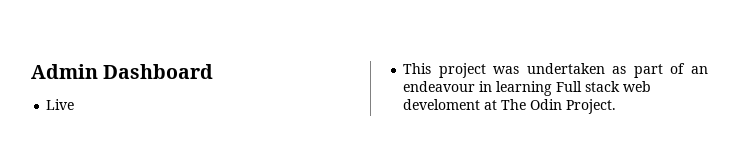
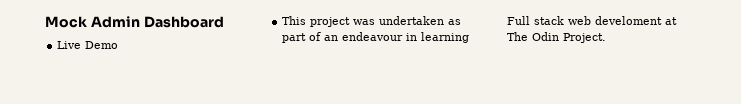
- Admin Dashboard
+ Mock Admin Dashboard
- Live
+ Live Demo

